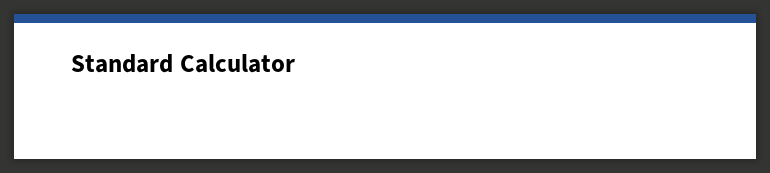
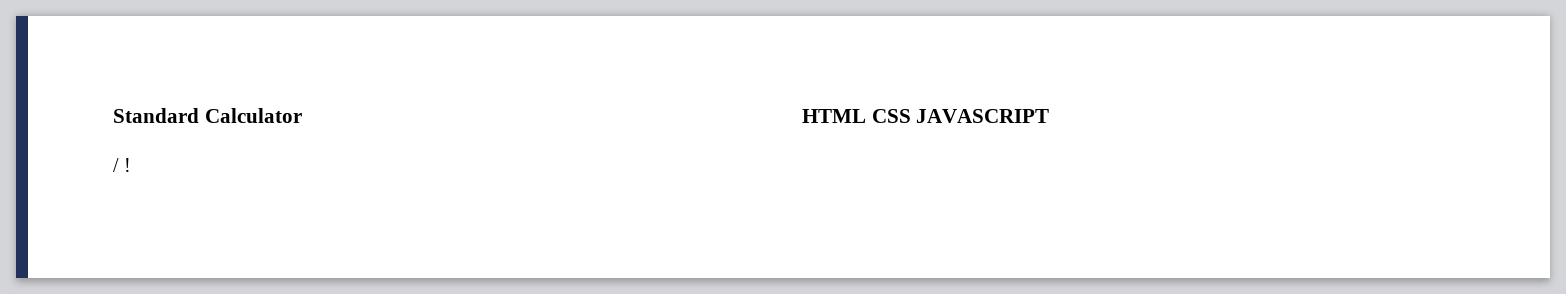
+ / !
+ HTML CSS JAVASCRIPT

